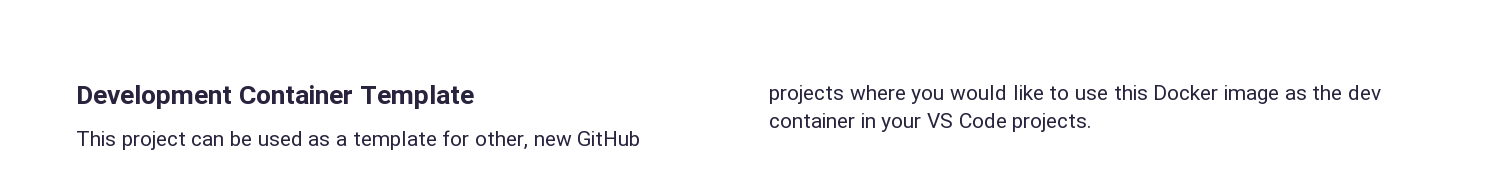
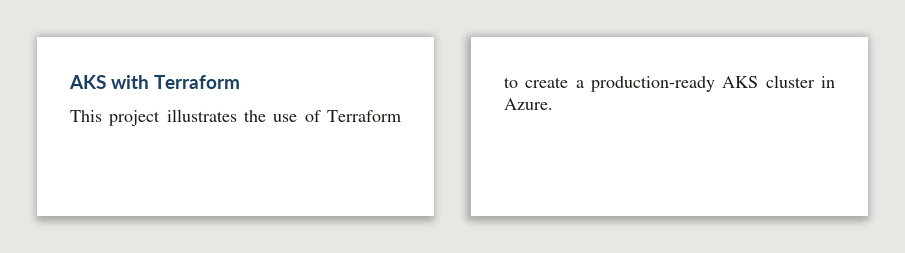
- Development Container Template
+ AKS with Terraform
- This project can be used as a template for other, new GitHub projects where you would like to use this Docker image as the dev container in your VS Code projects.
+ This project illustrates the use of Terraform to create a production-ready AKS cluster in Azure.

